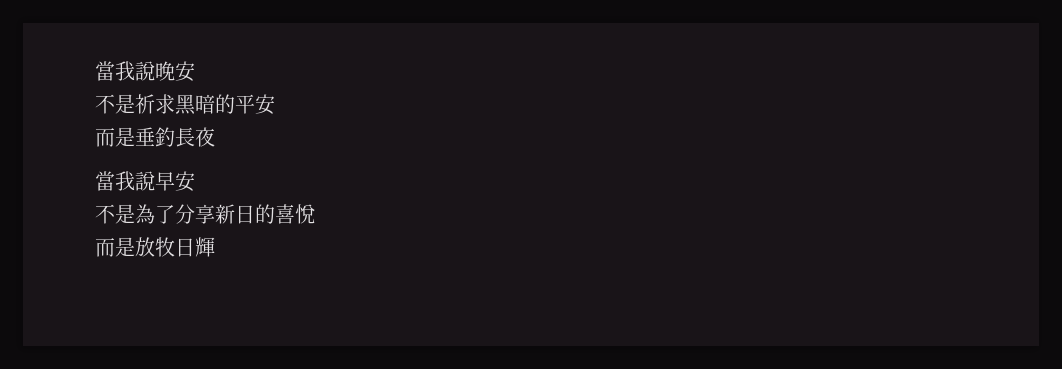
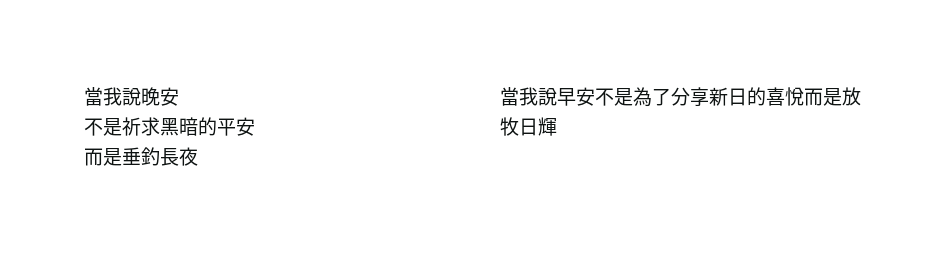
- 當我說早安
- 不是為了分享新日的喜悅
- 而是放牧日輝
+ 當我說早安不是為了分享新日的喜悅而是放牧日輝

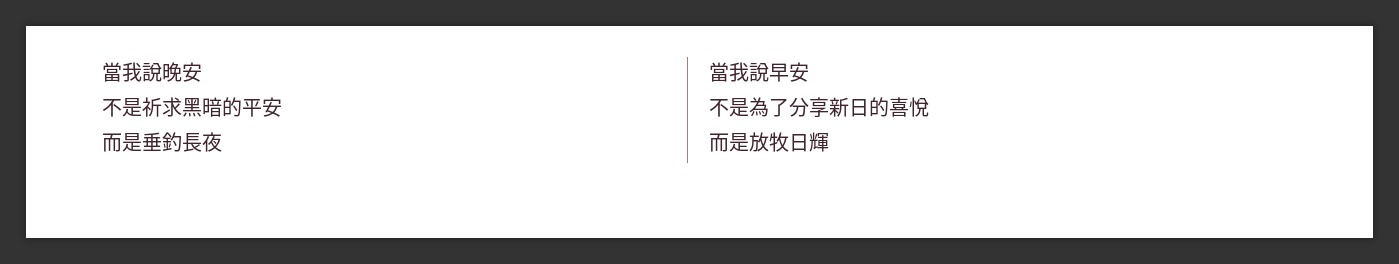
- 當我說早安不是為了分享新日的喜悅而是放牧日輝
+ 當我說早安
+ 不是為了分享新日的喜悅
+ 而是放牧日輝

